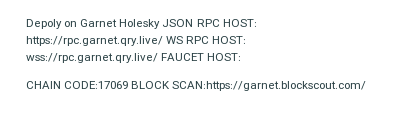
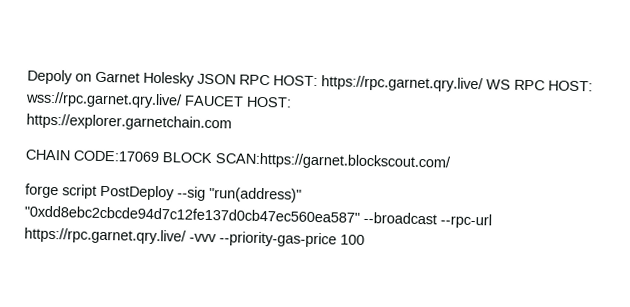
+ https://explorer.garnetchain.com
+ forge script PostDeploy --sig "run(address)" "0xdd8ebc2cbcde94d7c12fe137d0cb47ec560ea587" --broadcast --rpc-url https://rpc.garnet.qry.live/ -vvv --priority-gas-price 100

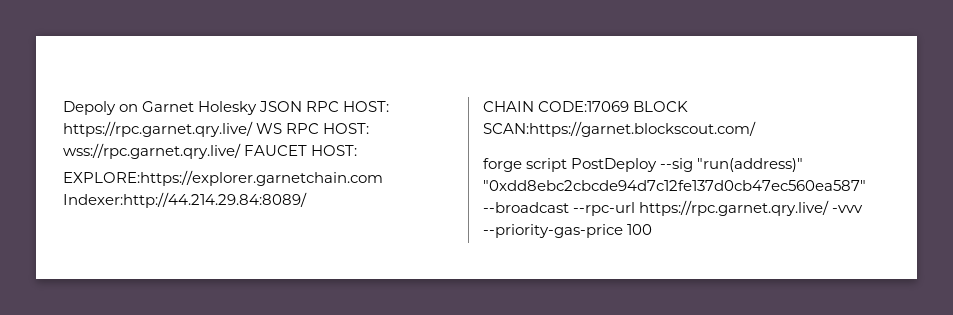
- https://explorer.garnetchain.com
+ EXPLORE:https://explorer.garnetchain.com Indexer:http://44.214.29.84:8089/

